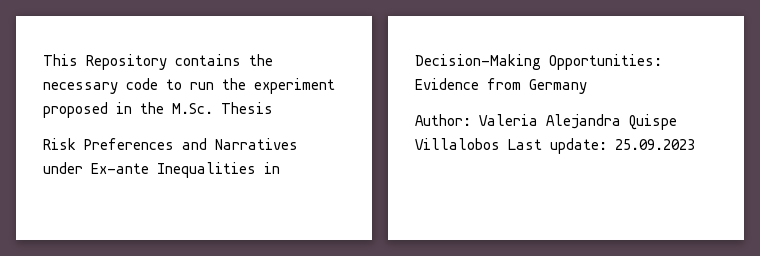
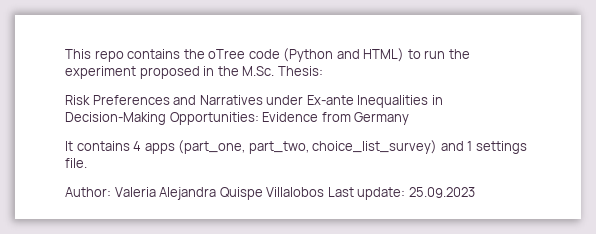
- This Repository contains the necessary code to run the experiment proposed in the M.Sc. Thesis
+ This repo contains the oTree code (Python and HTML) to run the experiment proposed in the M.Sc. Thesis:
+ It contains 4 apps (part_one, part_two, choice_list_survey) and 1 settings file.

